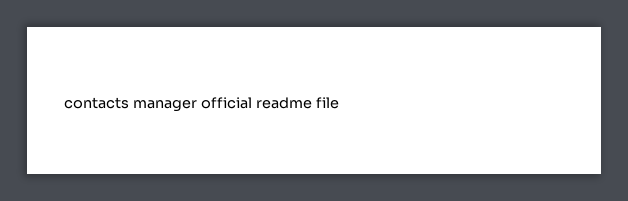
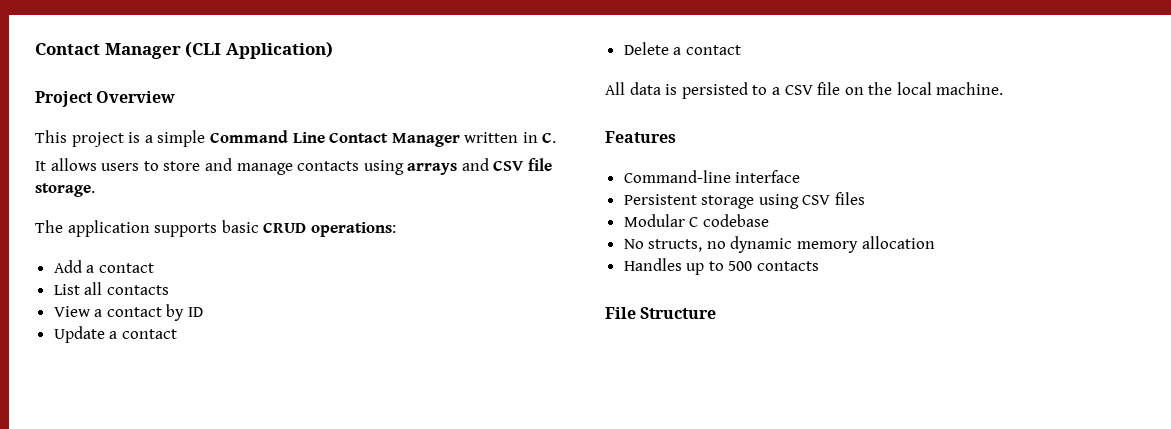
- contacts manager official readme file
+ Contact Manager (CLI Application)
+ Project Overview
+ This project is a simple Command Line Contact Manager written in C.
+ It allows users to store and manage contacts using arrays and CSV file storage.
+ The application supports basic CRUD operations:
+ Add a contact
+ List all contacts
+ View a contact by ID
+ Update a contact
+ Delete a contact
+ All data is persisted to a CSV file on the local machine.
+ Features
+ Command-line interface
+ Persistent storage using CSV files
+ Modular C codebase
+ No structs, no dynamic memory allocation
+ Handles up to 500 contacts
+ File Structure

